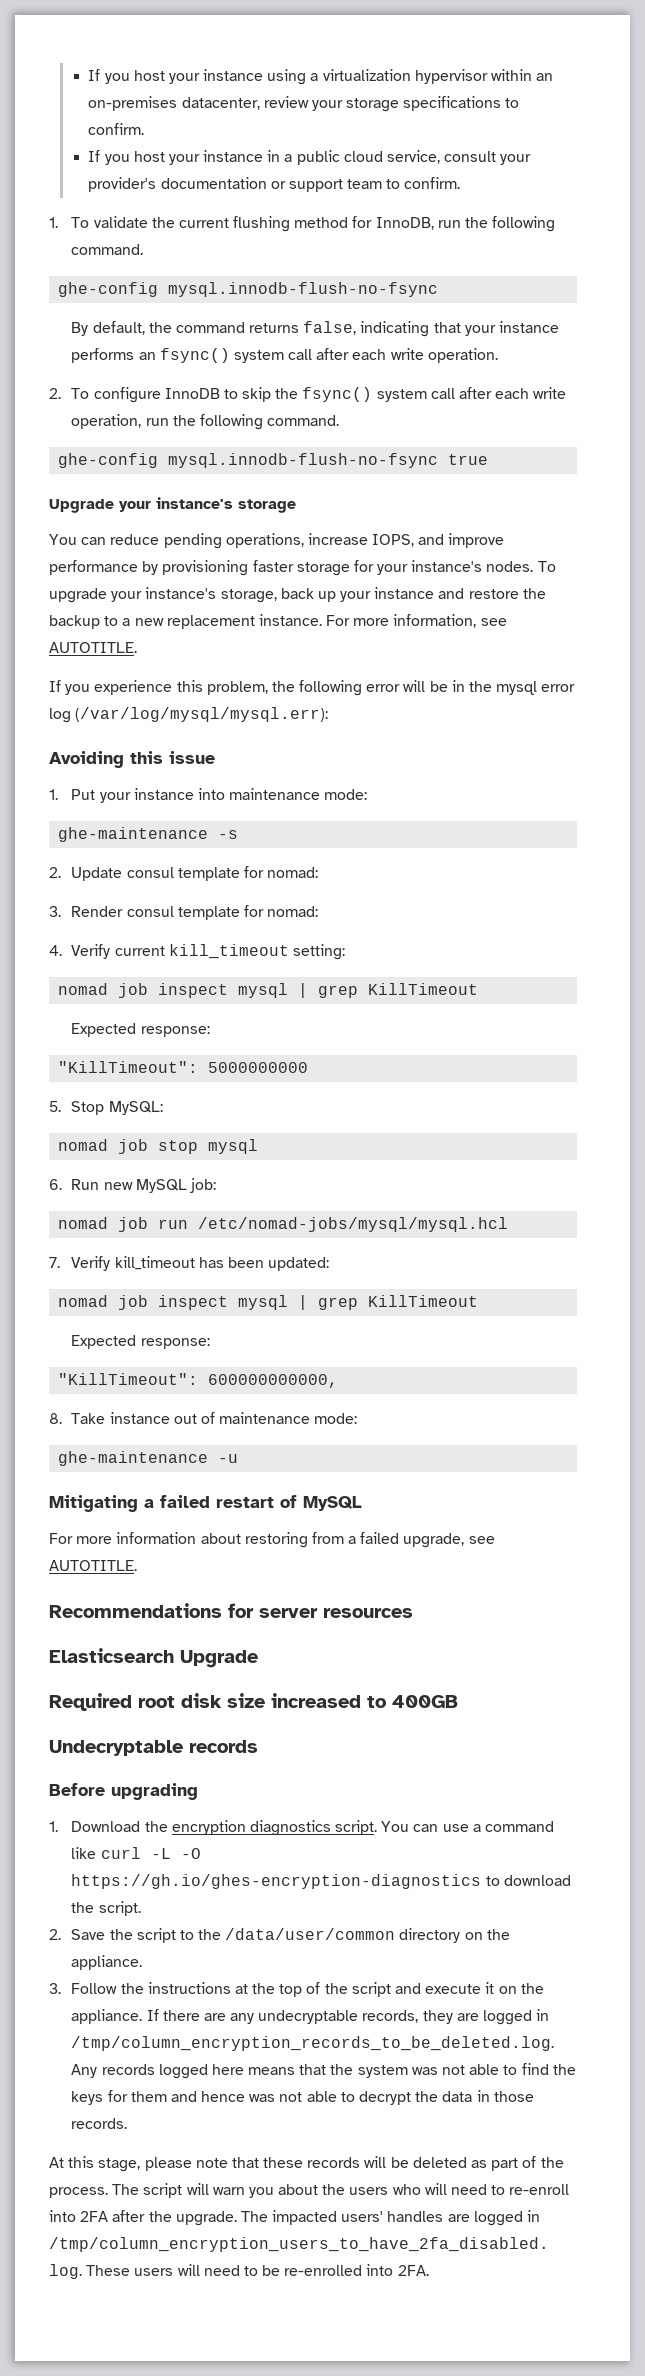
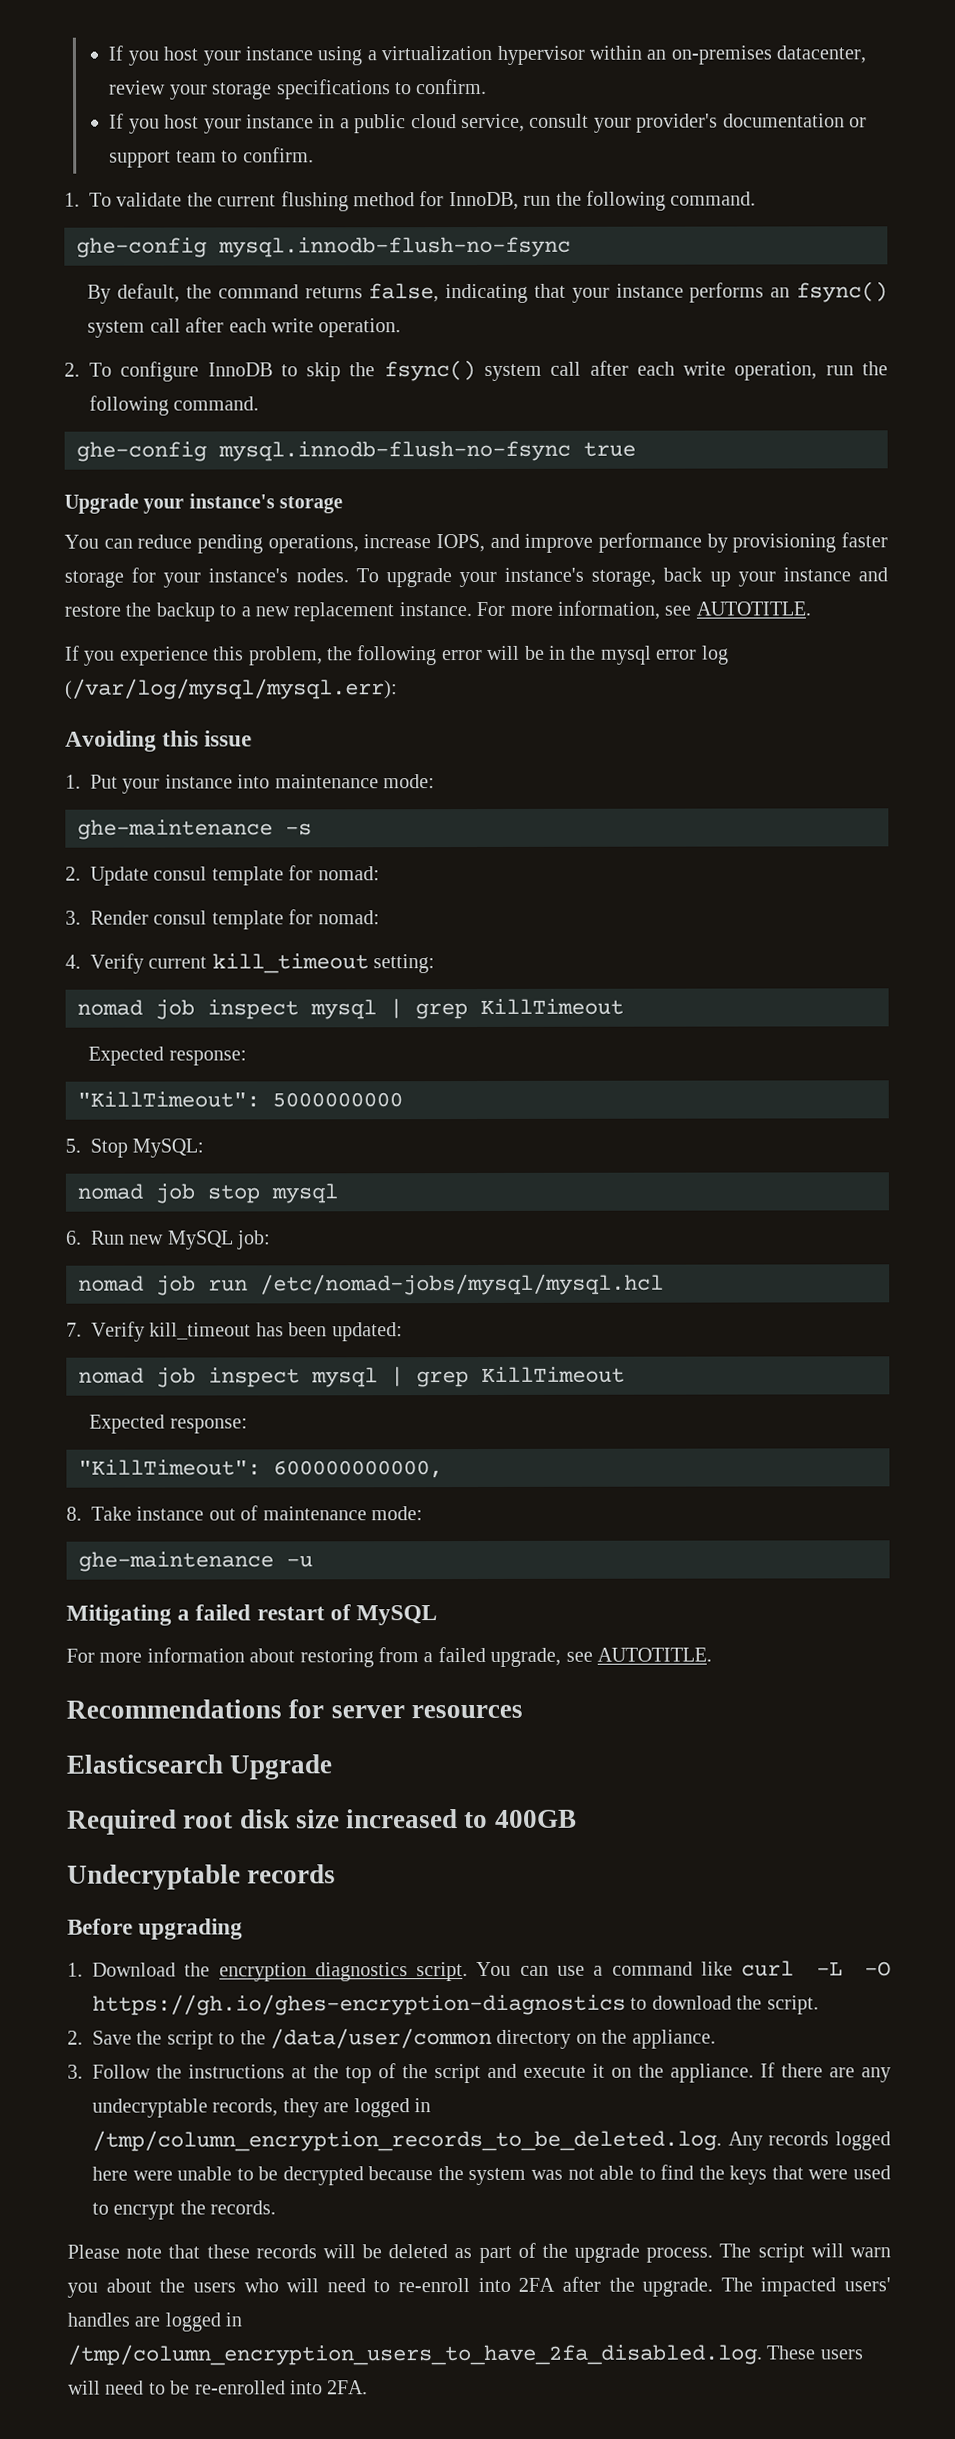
- If there are any undecryptable records, they are logged in /tmp/column_encryption_records_to_be_deleted.log. Any records logged here means that the system was not able to find the keys for them and hence was not able to decrypt the data in those records.
- At this stage, please note that these records will be deleted as part of the process.
+ If there are any undecryptable records, they are logged in /tmp/column_encryption_records_to_be_deleted.log. Any records logged here were unable to be decrypted because the system was not able to find the keys that were used to encrypt the records.
+ Please note that these records will be deleted as part of the upgrade process.

